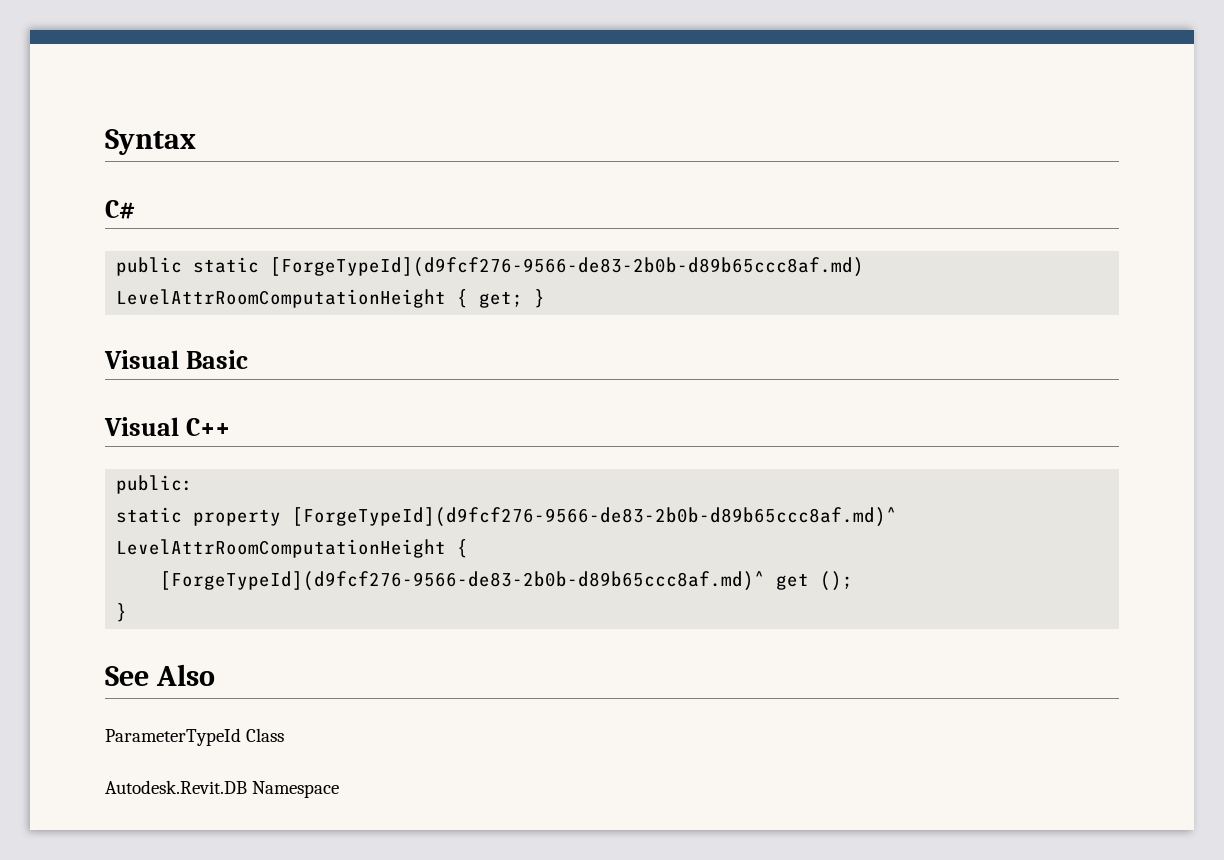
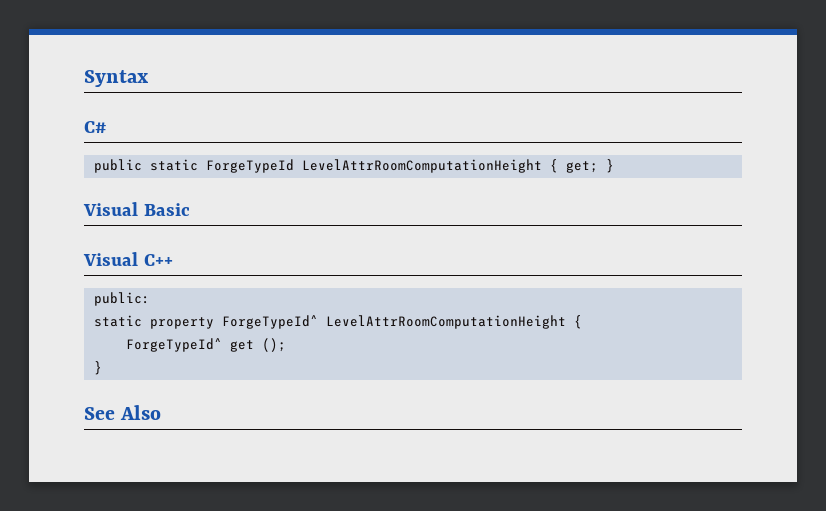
- public static [ForgeTypeId](d9fcf276-9566-de83-2b0b-d89b65ccc8af.md) LevelAttrRoomComputationHeight { get; }
+ public static ForgeTypeId LevelAttrRoomComputationHeight { get; }
- static property [ForgeTypeId](d9fcf276-9566-de83-2b0b-d89b65ccc8af.md)^ LevelAttrRoomComputationHeight {
+ static property ForgeTypeId^ LevelAttrRoomComputationHeight {
- [ForgeTypeId](d9fcf276-9566-de83-2b0b-d89b65ccc8af.md)^ get ();
+ ForgeTypeId^ get ();
- ParameterTypeId Class
- Autodesk.Revit.DB Namespace

